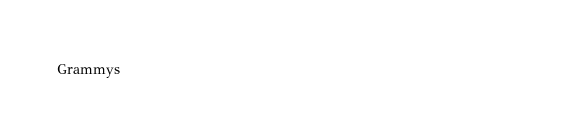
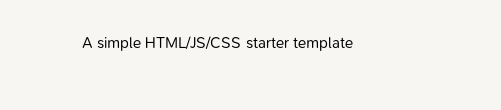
- Grammys
+ A simple HTML/JS/CSS starter template

